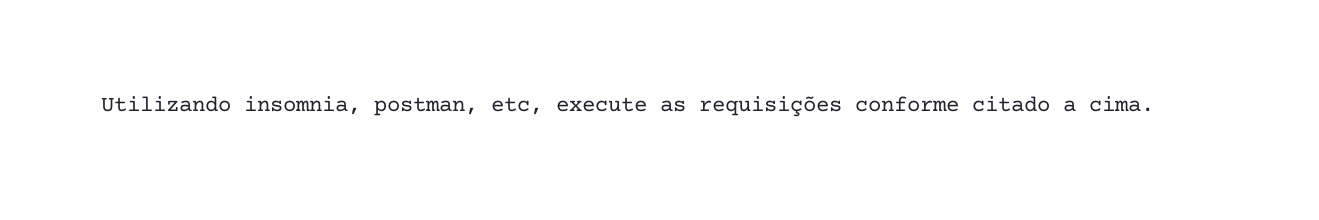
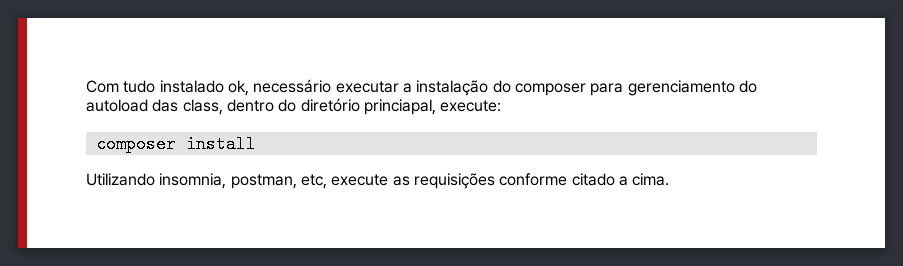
+ Com tudo instalado ok, necessário executar a instalação do composer para gerenciamento do autoload das class, dentro do diretório princiapal, execute:
+ composer install

